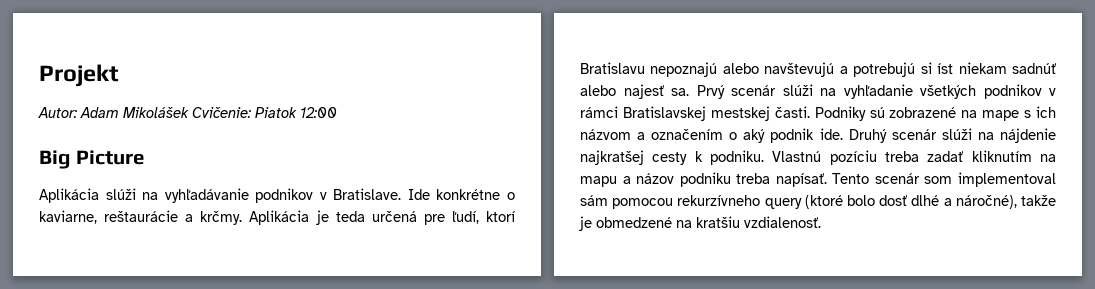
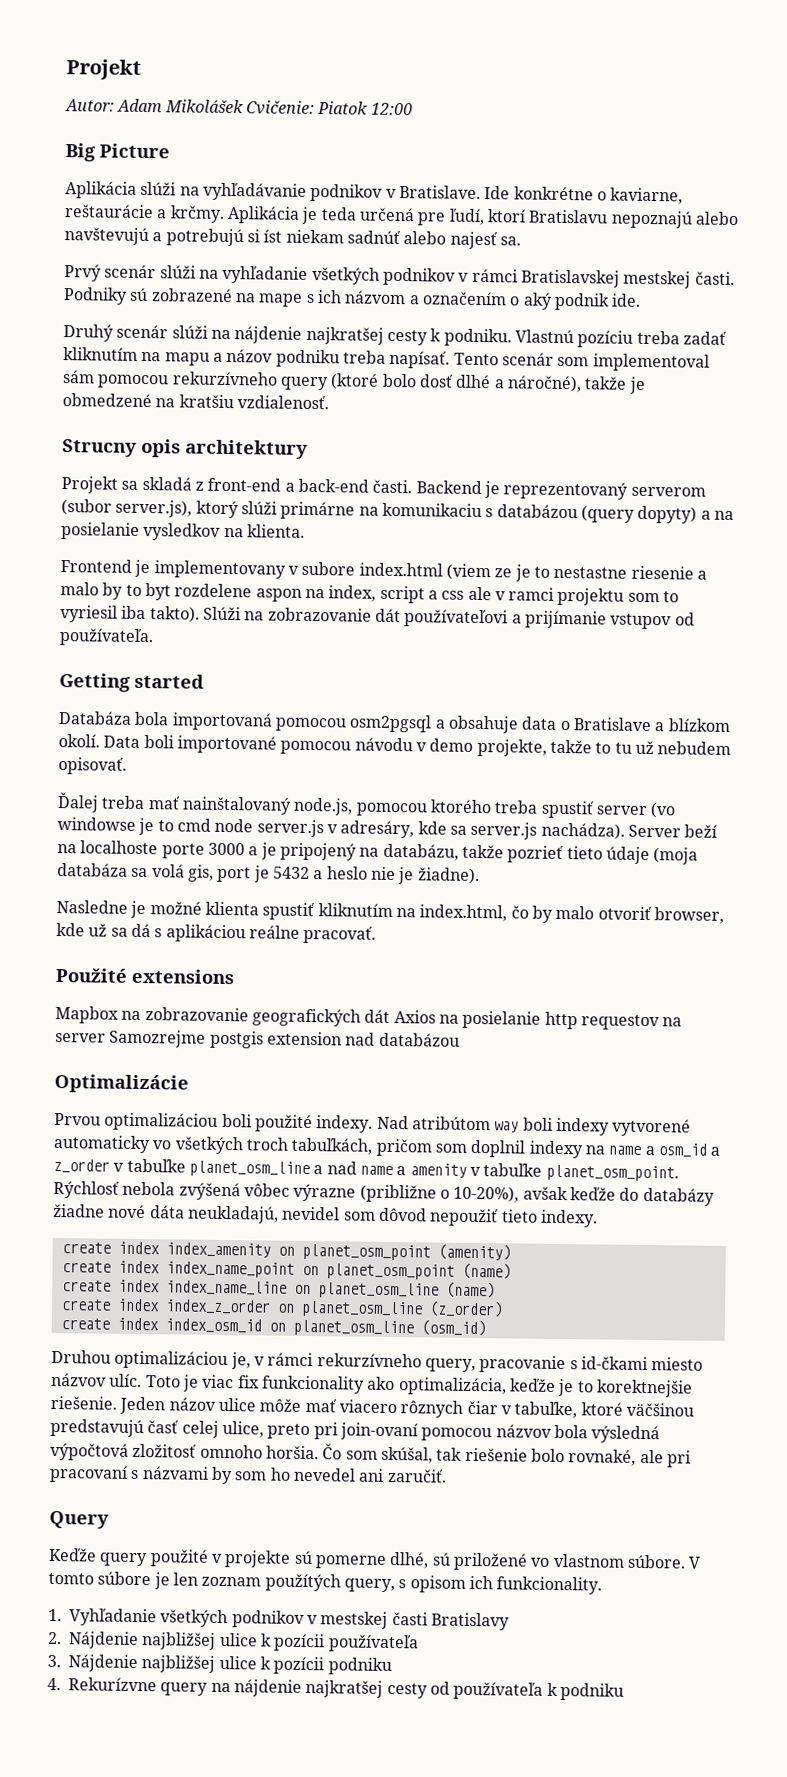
- Aplikácia je teda určená pre ľudí, ktorí Bratislavu nepoznajú alebo navštevujú a potrebujú si íst niekam sadnúť alebo najesť sa. Prvý scenár slúži na vyhľadanie všetkých podnikov v rámci Bratislavskej mestskej časti.
+ Aplikácia je teda určená pre ľudí, ktorí Bratislavu nepoznajú alebo navštevujú a potrebujú si íst niekam sadnúť alebo najesť sa.
+ Prvý scenár slúži na vyhľadanie všetkých podnikov v rámci Bratislavskej mestskej časti.
- Podniky sú zobrazené na mape s ich názvom a označením o aký podnik ide. Druhý scenár slúži na nájdenie najkratšej cesty k podniku.
+ Podniky sú zobrazené na mape s ich názvom a označením o aký podnik ide.
+ Druhý scenár slúži na nájdenie najkratšej cesty k podniku.
+ Strucny opis architektury
+ Projekt sa skladá z front-end a back-end časti. Backend je reprezentovaný serverom (subor server.js), ktorý slúži primárne na komunikaciu s databázou (query dopyty) a na posielanie vysledkov na klienta.
+ Frontend je implementovany v subore index.html (viem ze je to nestastne riesenie a malo by to byt rozdelene aspon na index, script a css ale v ramci projektu som to vyriesil iba takto). Slúži na zobrazovanie dát používateľovi a prijímanie vstupov od používateľa.
+ Getting started
+ Databáza bola importovaná pomocou osm2pgsql a obsahuje data o Bratislave a blízkom okolí. Data boli importované pomocou návodu v demo projekte, takže to tu už nebudem opisovať.
+ Ďalej treba mať nainštalovaný node.js, pomocou ktorého treba spustiť server (vo windowse je to cmd node server.js v adresáry, kde sa server.js nachádza). Server beží na localhoste porte 3000 a je pripojený na databázu, takže pozrieť tieto údaje (moja databáza sa volá gis, port je 5432 a heslo nie je žiadne).
+ Nasledne je možné klienta spustiť kliknutím na index.html, čo by malo otvoriť browser, kde už sa dá s aplikáciou reálne pracovať.
+ Použité extensions
+ Mapbox na zobrazovanie geografických dát Axios na posielanie http requestov na server Samozrejme postgis extension nad databázou
+ Optimalizácie
+ Prvou optimalizáciou boli použité indexy. Nad atribútom way boli indexy vytvorené automaticky vo všetkých troch tabuľkách, pričom som doplnil indexy na name a osm_id a z_order v tabuľke planet_osm_line a nad name a amenity v tabuľke planet_osm_point. Rýchlosť nebola zvýšená vôbec výrazne (približne o 10-20%), avšak keďže do databázy žiadne nové dáta neukladajú, nevidel som dôvod nepoužiť tieto indexy.
+ create index index_amenity on planet_osm_point (amenity)
+ create index index_name_point on planet_osm_point (name)
+ create index index_name_line on planet_osm_line (name)
+ create index index_z_order on planet_osm_line (z_order)
+ create index index_osm_id on planet_osm_line (osm_id)
+ Druhou optimalizáciou je, v rámci rekurzívneho query, pracovanie s id-čkami miesto názvov ulíc. Toto je viac fix funkcionality ako optimalizácia, keďže je to korektnejšie riešenie. Jeden názov ulice môže mať viacero rôznych čiar v tabuľke, ktoré väčšinou predstavujú časť celej ulice, preto pri join-ovaní pomocou názvov bola výsledná výpočtová zložitosť omnoho horšia. Čo som skúšal, tak riešenie bolo rovnaké, ale pri pracovaní s názvami by som ho nevedel ani zaručiť.
+ Query
+ Keďže query použité v projekte sú pomerne dlhé, sú priložené vo vlastnom súbore. V tomto súbore je len zoznam použítých query, s opisom ich funkcionality.
+ 1. Vyhľadanie všetkých podnikov v mestskej časti Bratislavy
+ 2. Nájdenie najbližšej ulice k pozícii používateľa
+ 3. Nájdenie najbližšej ulice k pozícii podniku
+ 4. Rekurízvne query na nájdenie najkratšej cesty od používateľa k podniku

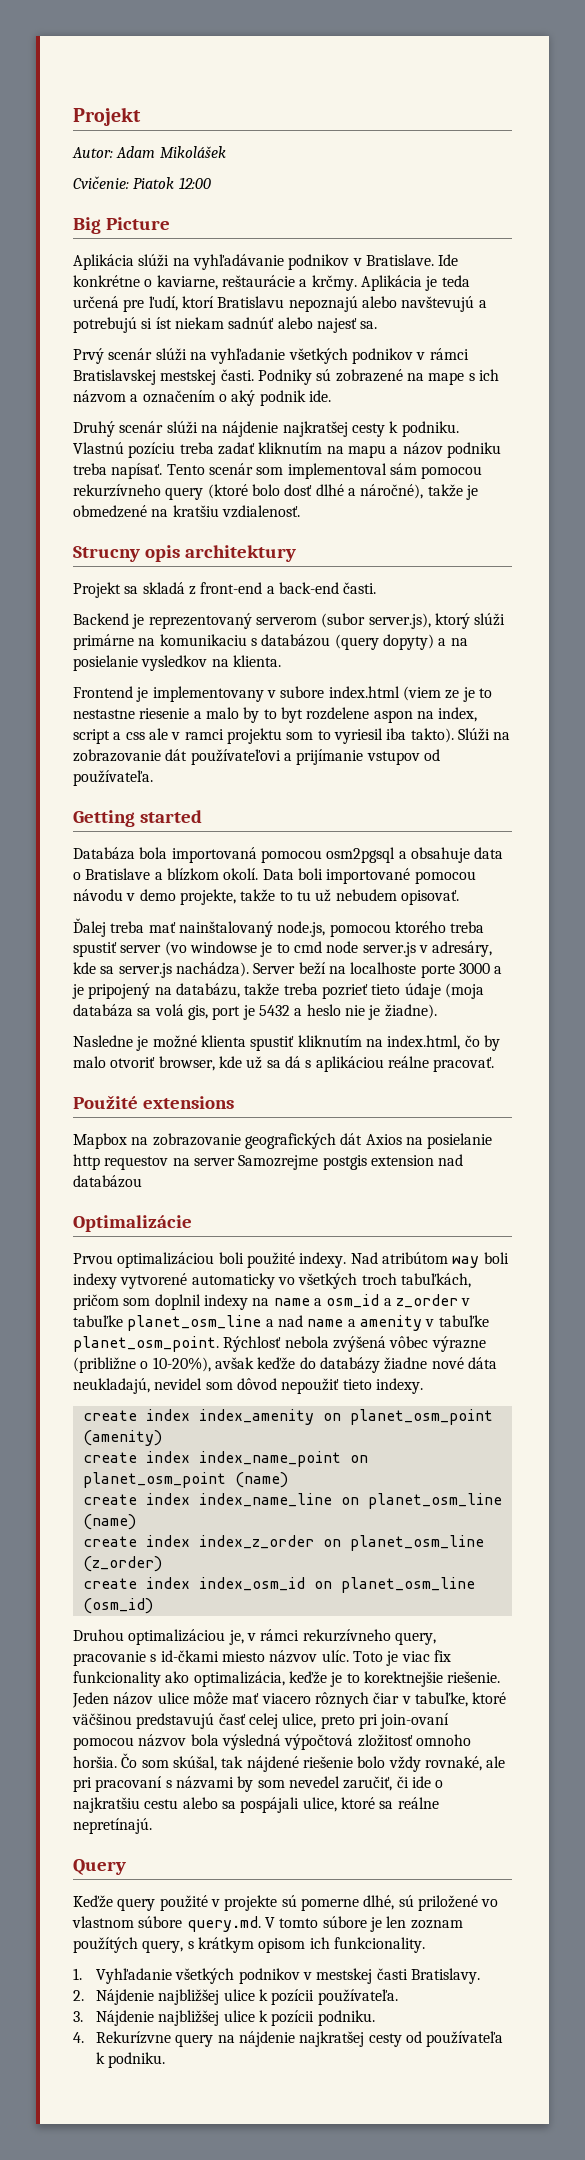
- Autor: Adam Mikolášek Cvičenie: Piatok 12:00
+ Autor: Adam Mikolášek
+ Cvičenie: Piatok 12:00
- Projekt sa skladá z front-end a back-end časti. Backend je reprezentovaný serverom (subor server.js), ktorý slúži primárne na komunikaciu s databázou (query dopyty) a na posielanie vysledkov na klienta.
+ Projekt sa skladá z front-end a back-end časti.
+ Backend je reprezentovaný serverom (subor server.js), ktorý slúži primárne na komunikaciu s databázou (query dopyty) a na posielanie vysledkov na klienta.
- Server beží na localhoste porte 3000 a je pripojený na databázu, takže pozrieť tieto údaje (moja databáza sa volá gis, port je 5432 a heslo nie je žiadne).
+ Server beží na localhoste porte 3000 a je pripojený na databázu, takže treba pozrieť tieto údaje (moja databáza sa volá gis, port je 5432 a heslo nie je žiadne).
- Čo som skúšal, tak riešenie bolo rovnaké, ale pri pracovaní s názvami by som ho nevedel ani zaručiť.
+ Čo som skúšal, tak nájdené riešenie bolo vždy rovnaké, ale pri pracovaní s názvami by som nevedel zaručiť, či ide o najkratšiu cestu alebo sa pospájali ulice, ktoré sa reálne nepretínajú.
- Keďže query použité v projekte sú pomerne dlhé, sú priložené vo vlastnom súbore. V tomto súbore je len zoznam použítých query, s opisom ich funkcionality.
+ Keďže query použité v projekte sú pomerne dlhé, sú priložené vo vlastnom súbore query.md. V tomto súbore je len zoznam použítých query, s krátkym opisom ich funkcionality.
- 1. Vyhľadanie všetkých podnikov v mestskej časti Bratislavy
+ 1. Vyhľadanie všetkých podnikov v mestskej časti Bratislavy.
- 2. Nájdenie najbližšej ulice k pozícii používateľa
+ 2. Nájdenie najbližšej ulice k pozícii používateľa.
- 3. Nájdenie najbližšej ulice k pozícii podniku
+ 3. Nájdenie najbližšej ulice k pozícii podniku.
- 4. Rekurízvne query na nájdenie najkratšej cesty od používateľa k podniku
+ 4. Rekurízvne query na nájdenie najkratšej cesty od používateľa k podniku.

